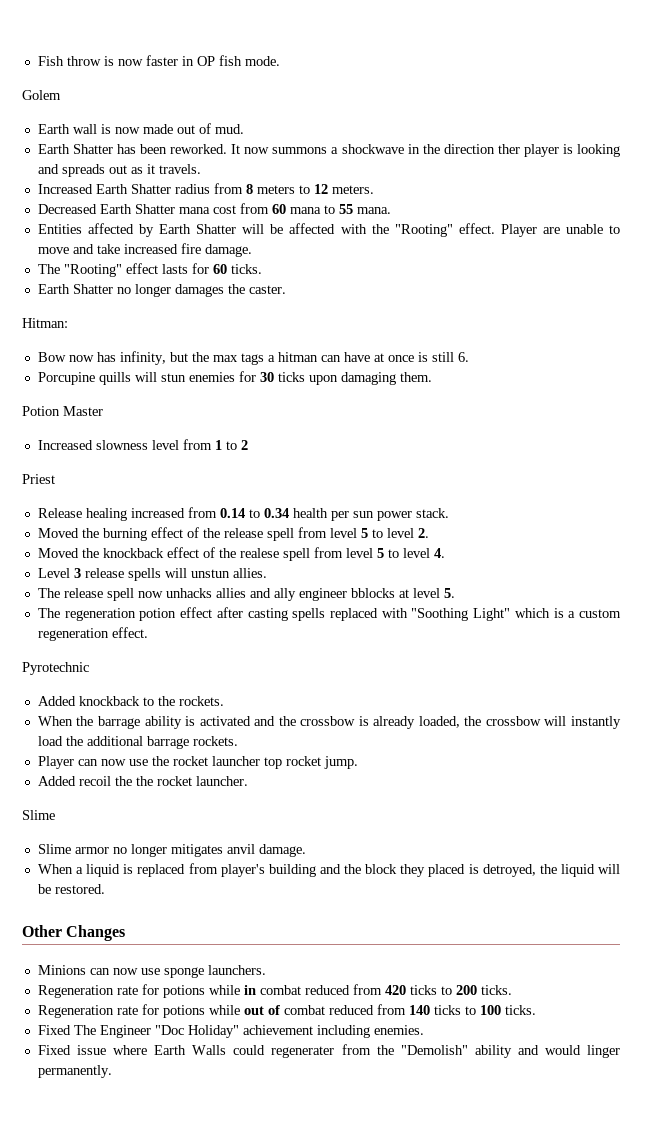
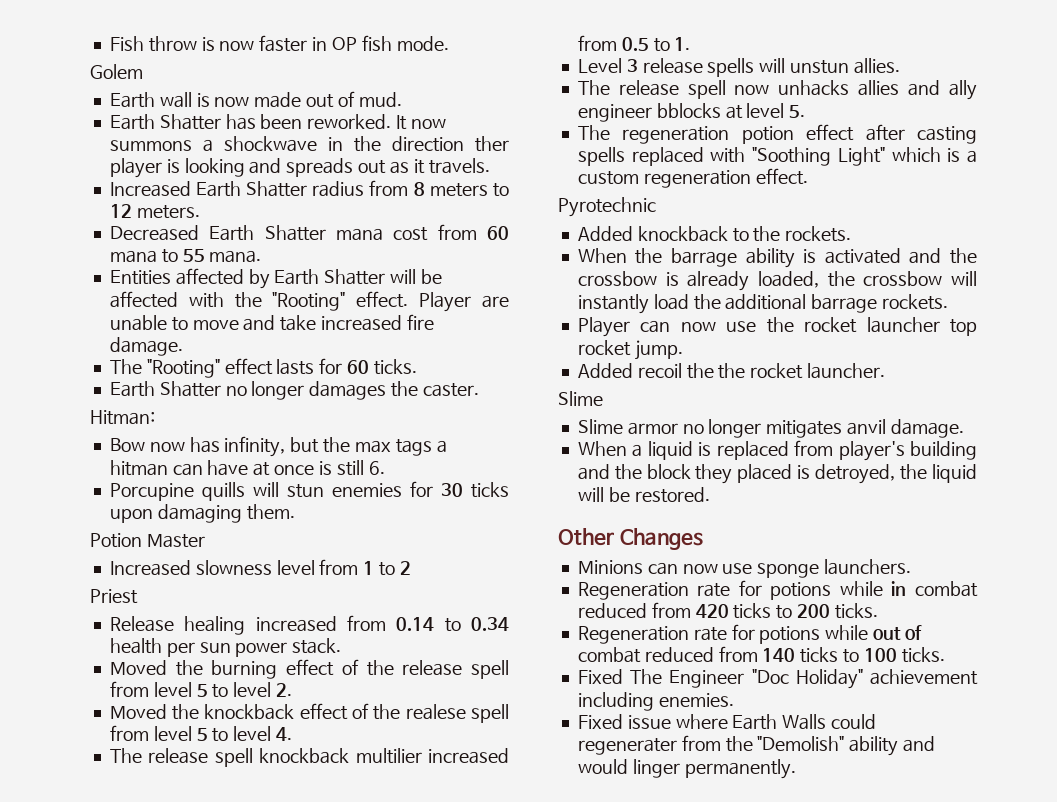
+ The release spell knockback multilier increased from 0.5 to 1.

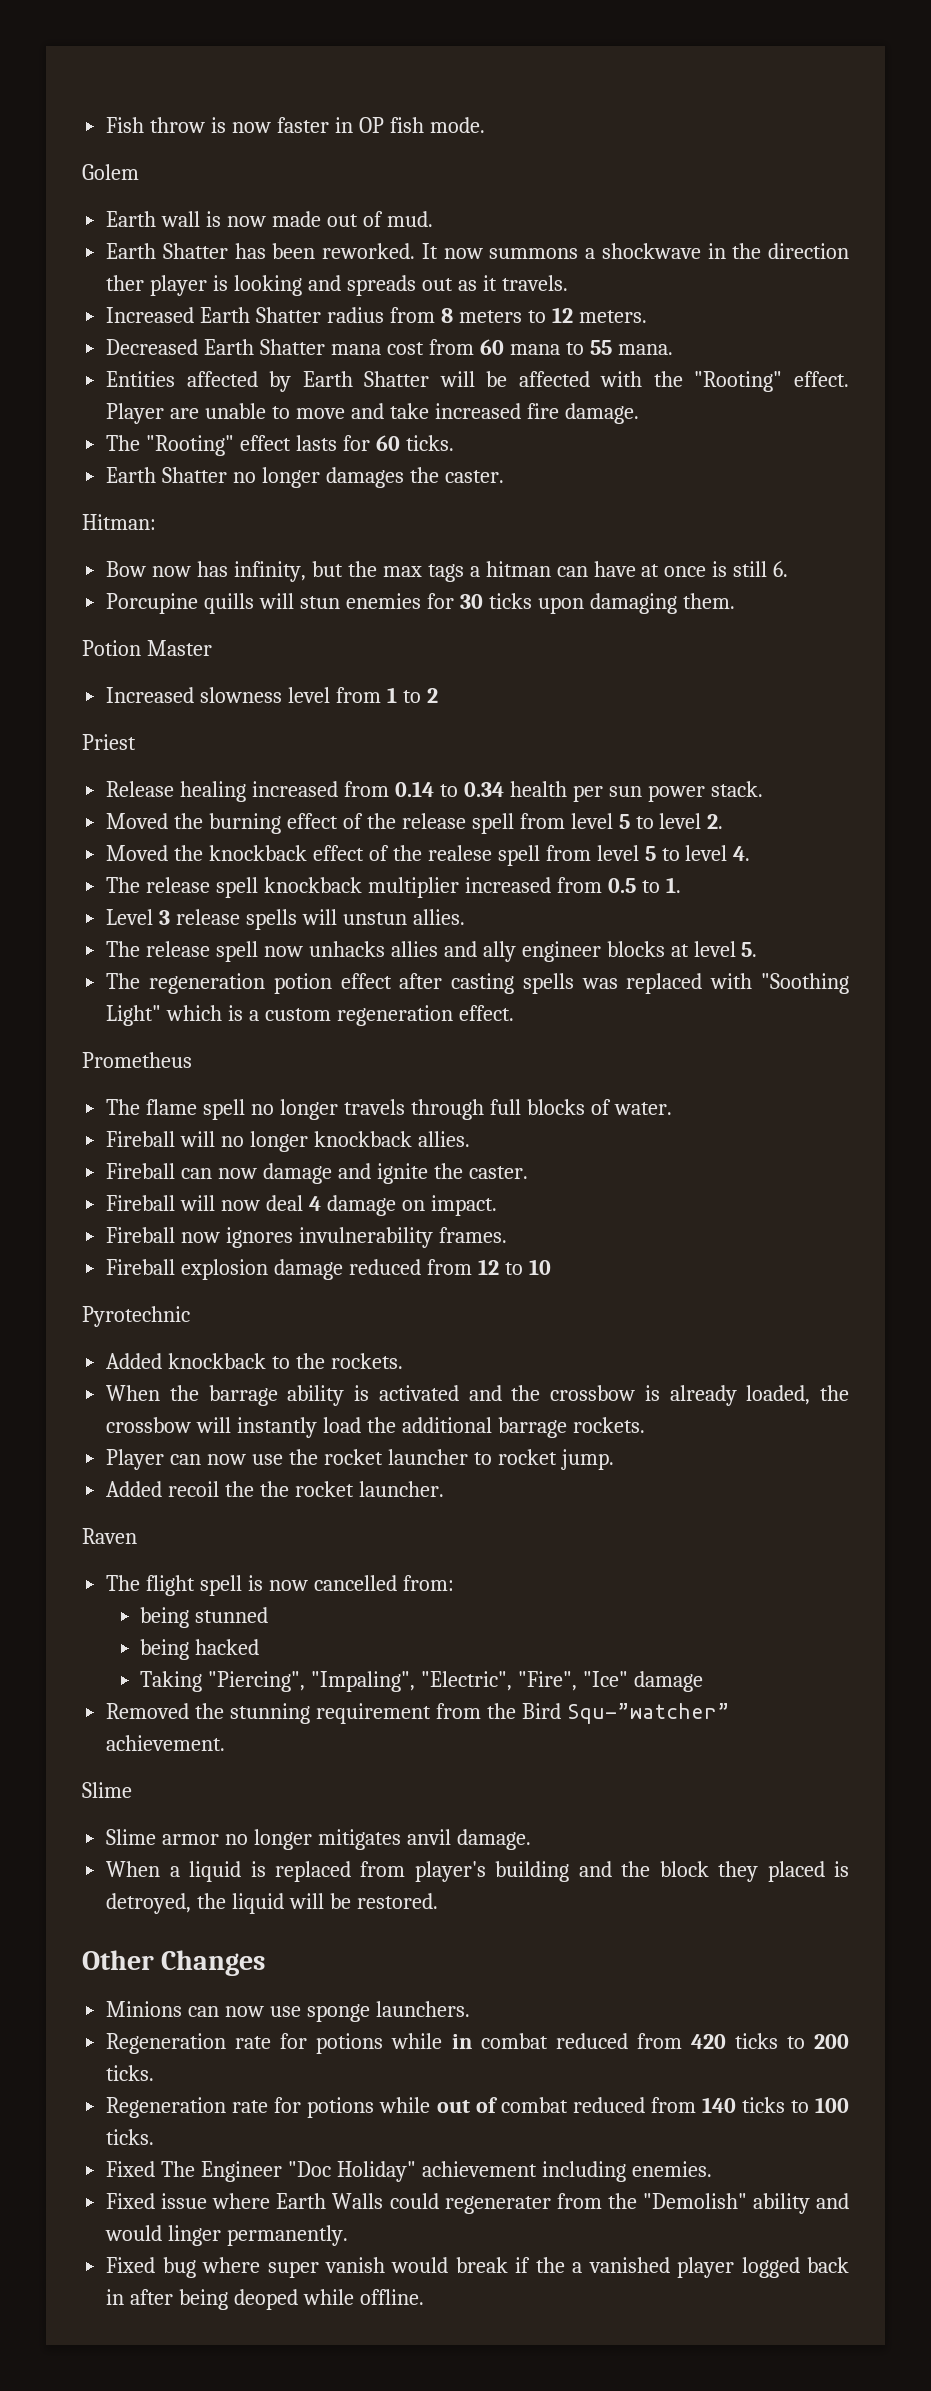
- The release spell knockback multilier increased from 0.5 to 1.
+ The release spell knockback multiplier increased from 0.5 to 1.
- The release spell now unhacks allies and ally engineer bblocks at level 5.
+ The release spell now unhacks allies and ally engineer blocks at level 5.
- The regeneration potion effect after casting spells replaced with "Soothing Light" which is a custom regeneration effect.
+ The regeneration potion effect after casting spells was replaced with "Soothing Light" which is a custom regeneration effect.
+ Prometheus
+ The flame spell no longer travels through full blocks of water.
+ Fireball will no longer knockback allies.
+ Fireball can now damage and ignite the caster.
+ Fireball will now deal 4 damage on impact.
+ Fireball now ignores invulnerability frames.
+ Fireball explosion damage reduced from 12 to 10
- Player can now use the rocket launcher top rocket jump.
+ Player can now use the rocket launcher to rocket jump.
+ Raven
+ The flight spell is now cancelled from:
+ being stunned
+ being hacked
+ Taking "Piercing", "Impaling", "Electric", "Fire", "Ice" damage
+ Removed the stunning requirement from the Bird Squ-”watcher” achievement.
+ Fixed bug where super vanish would break if the a vanished player logged back in after being deoped while offline.

